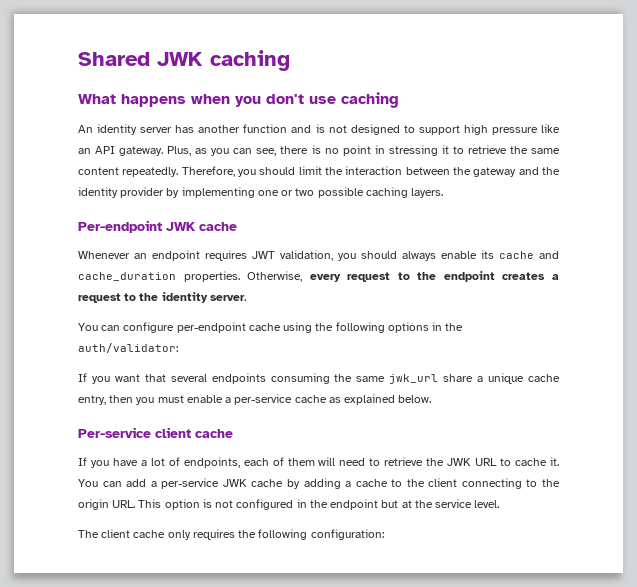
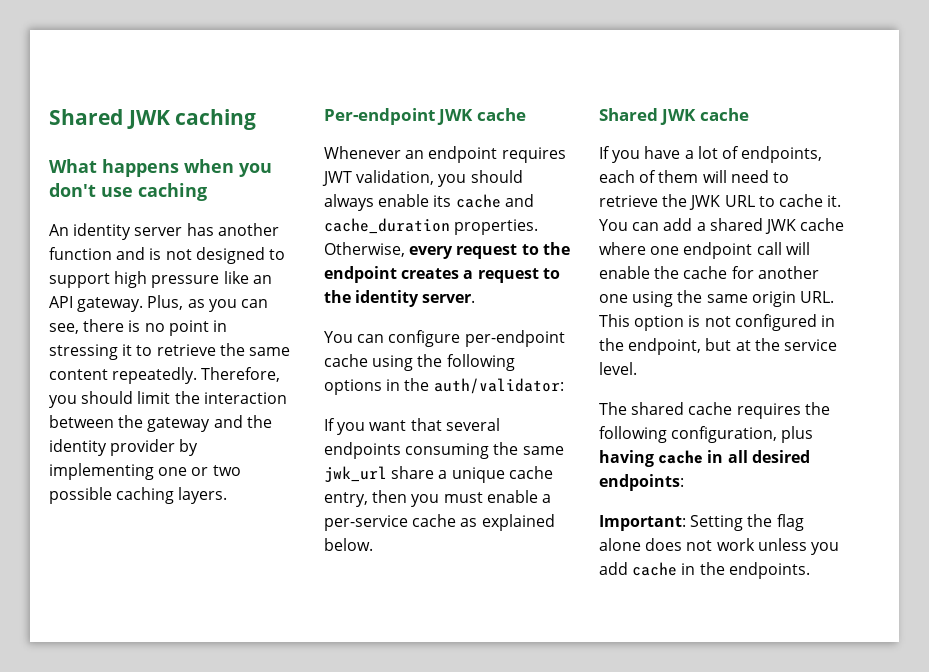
- Per-service client cache
+ Shared JWK cache
- You can add a per-service JWK cache by adding a cache to the client connecting to the origin URL. This option is not configured in the endpoint but at the service level.
+ You can add a shared JWK cache where one endpoint call will enable the cache for another one using the same origin URL. This option is not configured in the endpoint, but at the service level.
- The client cache only requires the following configuration:
+ The shared cache requires the following configuration, plus having cache in all desired endpoints:
+ Important: Setting the flag alone does not work unless you add cache in the endpoints.

